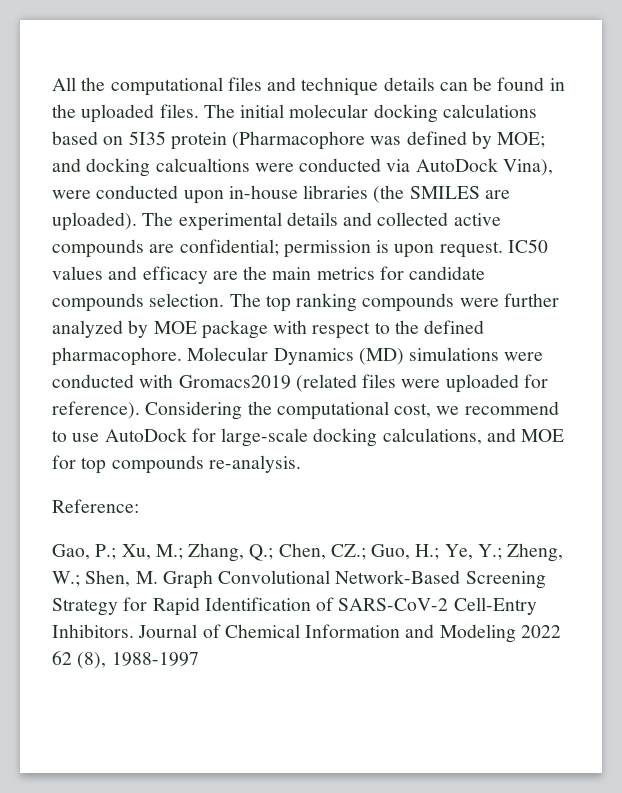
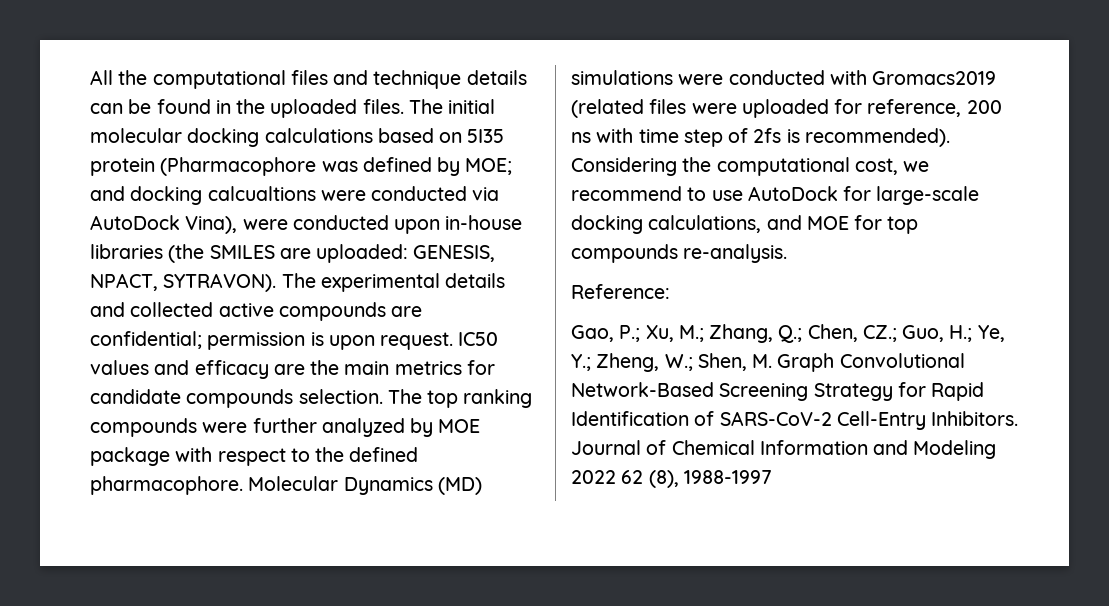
- The initial molecular docking calculations based on 5I35 protein (Pharmacophore was defined by MOE; and docking calcualtions were conducted via AutoDock Vina), were conducted upon in-house libraries (the SMILES are uploaded).
+ The initial molecular docking calculations based on 5I35 protein (Pharmacophore was defined by MOE; and docking calcualtions were conducted via AutoDock Vina), were conducted upon in-house libraries (the SMILES are uploaded: GENESIS, NPACT, SYTRAVON).
- Molecular Dynamics (MD) simulations were conducted with Gromacs2019 (related files were uploaded for reference).
+ Molecular Dynamics (MD) simulations were conducted with Gromacs2019 (related files were uploaded for reference, 200 ns with time step of 2fs is recommended).

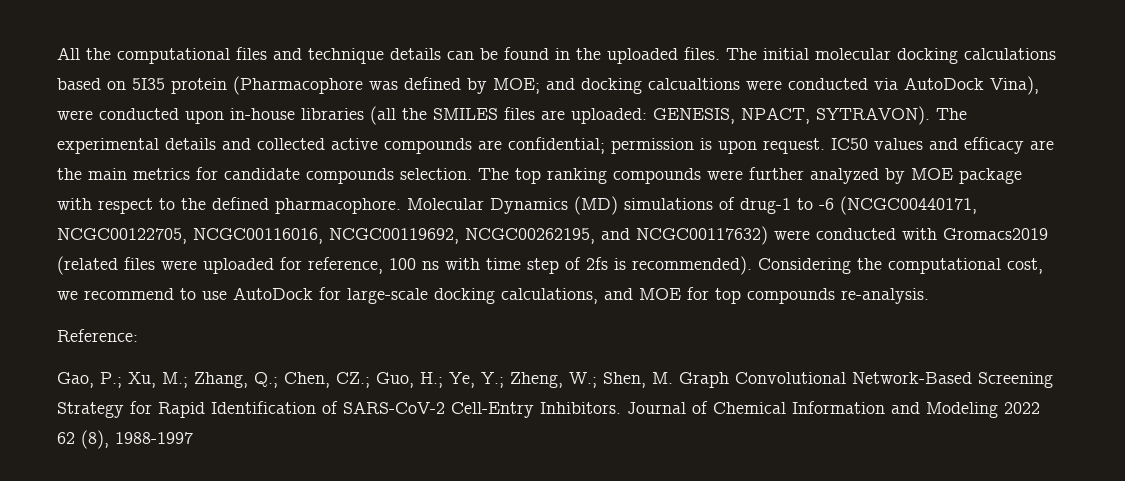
- The initial molecular docking calculations based on 5I35 protein (Pharmacophore was defined by MOE; and docking calcualtions were conducted via AutoDock Vina), were conducted upon in-house libraries (the SMILES are uploaded: GENESIS, NPACT, SYTRAVON).
+ The initial molecular docking calculations based on 5I35 protein (Pharmacophore was defined by MOE; and docking calcualtions were conducted via AutoDock Vina), were conducted upon in-house libraries (all the SMILES files are uploaded: GENESIS, NPACT, SYTRAVON).
- Molecular Dynamics (MD) simulations were conducted with Gromacs2019 (related files were uploaded for reference, 200 ns with time step of 2fs is recommended).
+ Molecular Dynamics (MD) simulations of drug-1 to -6 (NCGC00440171, NCGC00122705, NCGC00116016, NCGC00119692, NCGC00262195, and NCGC00117632) were conducted with Gromacs2019 (related files were uploaded for reference, 100 ns with time step of 2fs is recommended).

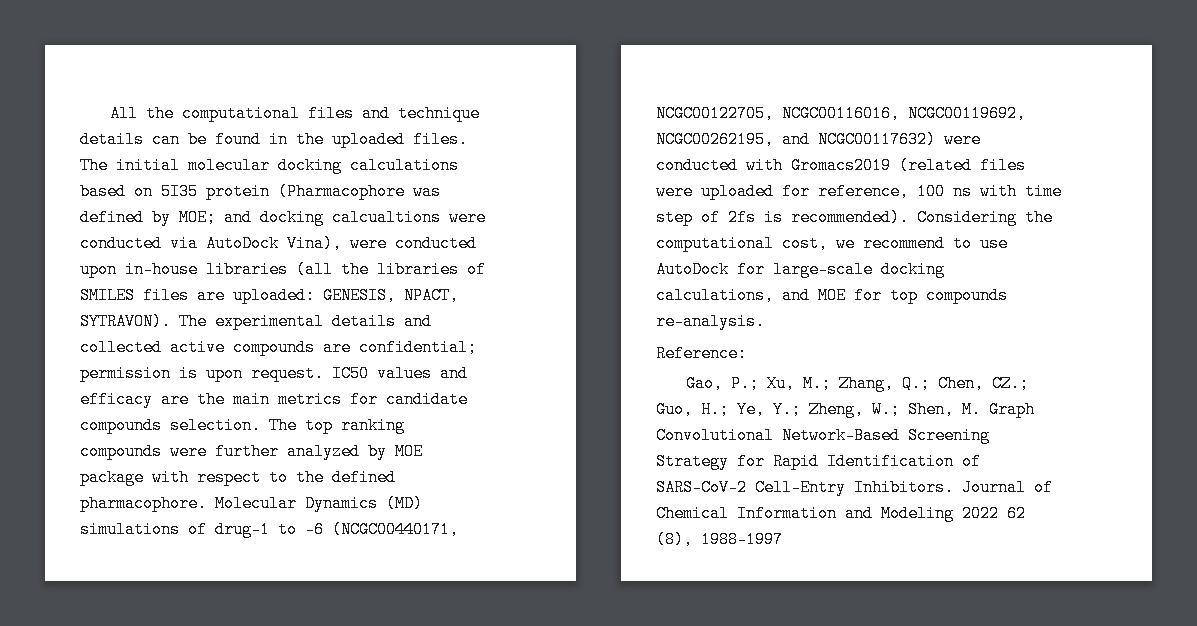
- The initial molecular docking calculations based on 5I35 protein (Pharmacophore was defined by MOE; and docking calcualtions were conducted via AutoDock Vina), were conducted upon in-house libraries (all the SMILES files are uploaded: GENESIS, NPACT, SYTRAVON).
+ The initial molecular docking calculations based on 5I35 protein (Pharmacophore was defined by MOE; and docking calcualtions were conducted via AutoDock Vina), were conducted upon in-house libraries (all the libraries of SMILES files are uploaded: GENESIS, NPACT, SYTRAVON).

